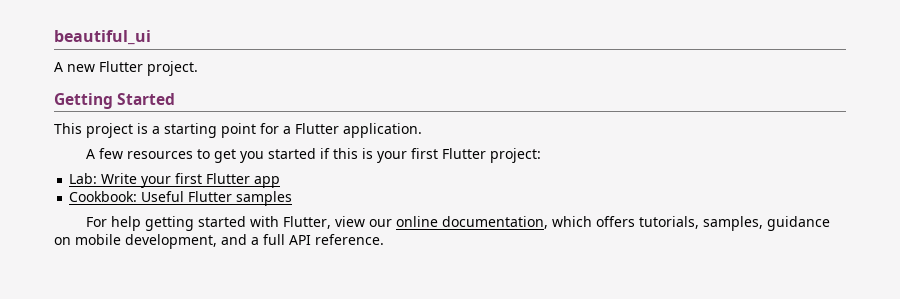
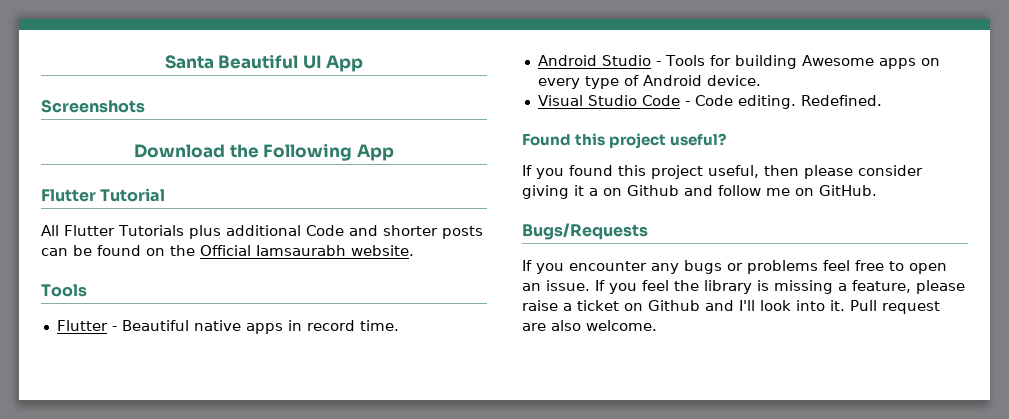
- beautiful_ui
- A new Flutter project.
- Getting Started
- This project is a starting point for a Flutter application.
- A few resources to get you started if this is your first Flutter project:
- Lab: Write your first Flutter app
- Cookbook: Useful Flutter samples
- For help getting started with Flutter, view our online documentation, which offers tutorials, samples, guidance on mobile development, and a full API reference.
+ Santa Beautiful UI App
+ Screenshots
+ Download the Following App
+ Flutter Tutorial
+ All Flutter Tutorials plus additional Code and shorter posts can be found on the Official Iamsaurabh website.
+ Tools
+ Flutter - Beautiful native apps in record time.
+ Android Studio - Tools for building Awesome apps on every type of Android device.
+ Visual Studio Code - Code editing. Redefined.
+ Found this project useful?
+ If you found this project useful, then please consider giving it a on Github and follow me on GitHub.
+ Bugs/Requests
+ If you encounter any bugs or problems feel free to open an issue. If you feel the library is missing a feature, please raise a ticket on Github and I'll look into it. Pull request are also welcome.

